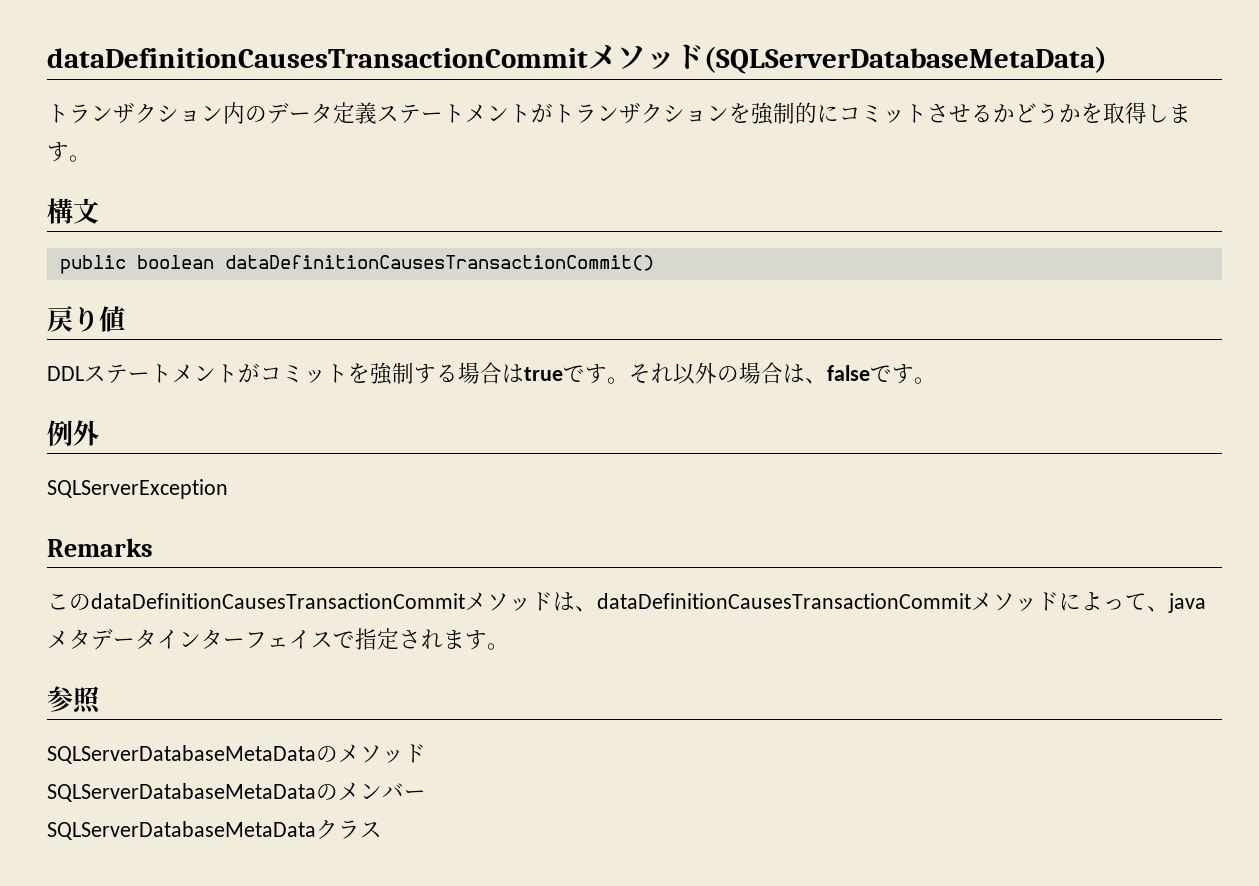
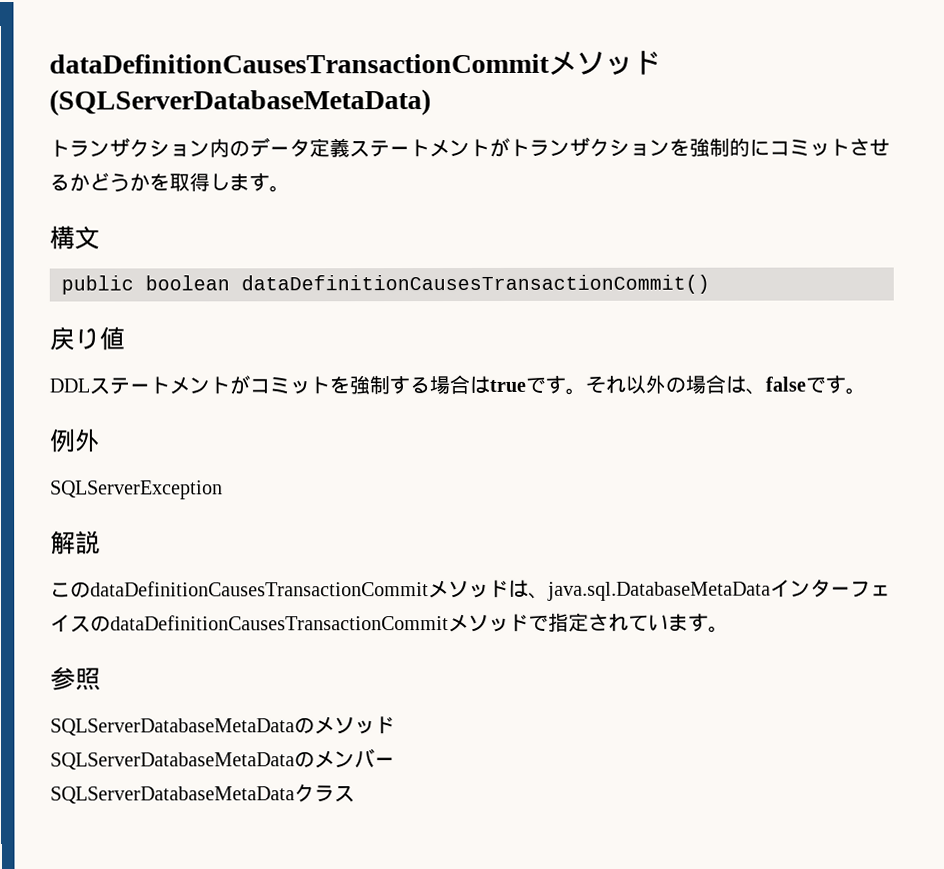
- Remarks
+ 解説
- このdataDefinitionCausesTransactionCommitメソッドは、dataDefinitionCausesTransactionCommitメソッドによって、javaメタデータインターフェイスで指定されます。
+ このdataDefinitionCausesTransactionCommitメソッドは、java.sql.DatabaseMetaDataインターフェイスのdataDefinitionCausesTransactionCommitメソッドで指定されています。

